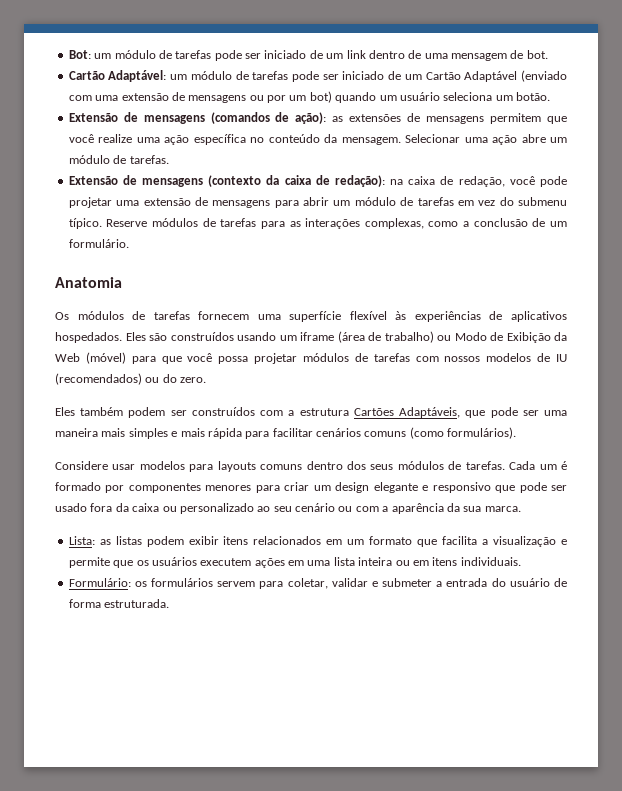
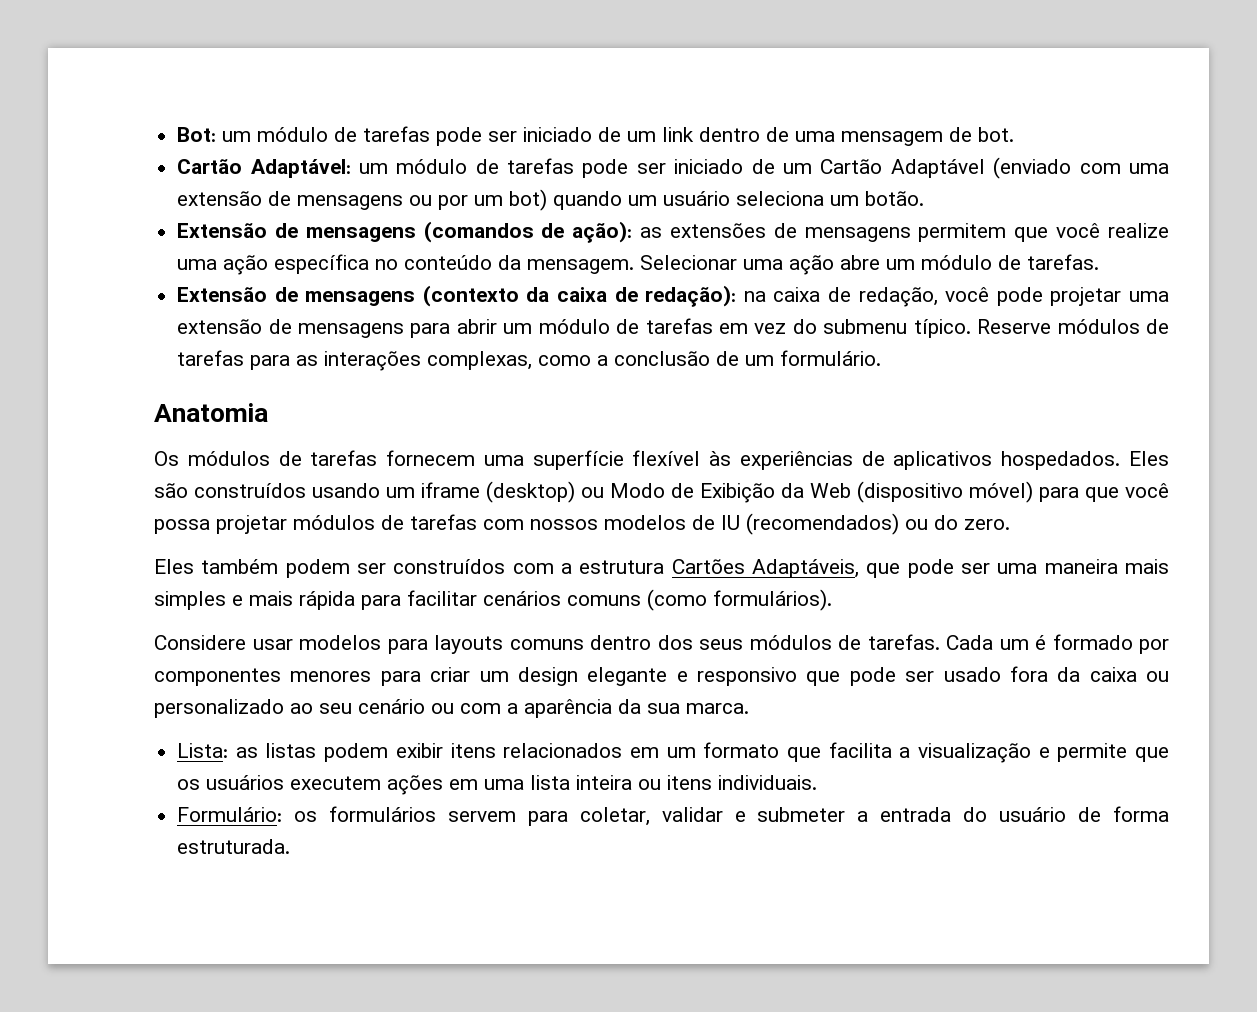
- Eles são construídos usando um iframe (área de trabalho) ou Modo de Exibição da Web (móvel) para que você possa projetar módulos de tarefas com nossos modelos de IU (recomendados) ou do zero.
+ Eles são construídos usando um iframe (desktop) ou Modo de Exibição da Web (dispositivo móvel) para que você possa projetar módulos de tarefas com nossos modelos de IU (recomendados) ou do zero.
- Lista: as listas podem exibir itens relacionados em um formato que facilita a visualização e permite que os usuários executem ações em uma lista inteira ou em itens individuais.
+ Lista: as listas podem exibir itens relacionados em um formato que facilita a visualização e permite que os usuários executem ações em uma lista inteira ou itens individuais.

